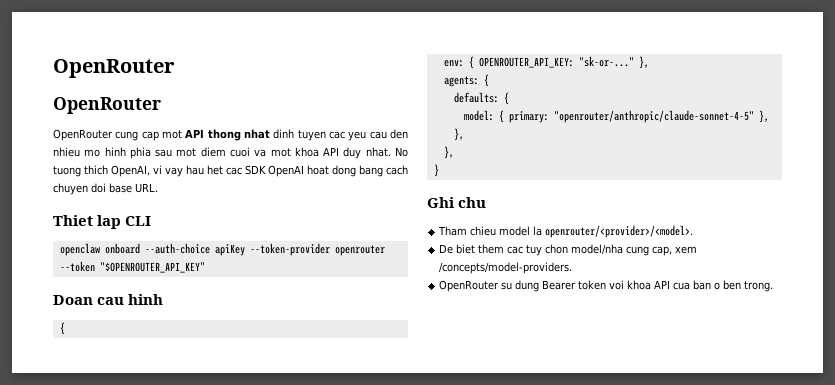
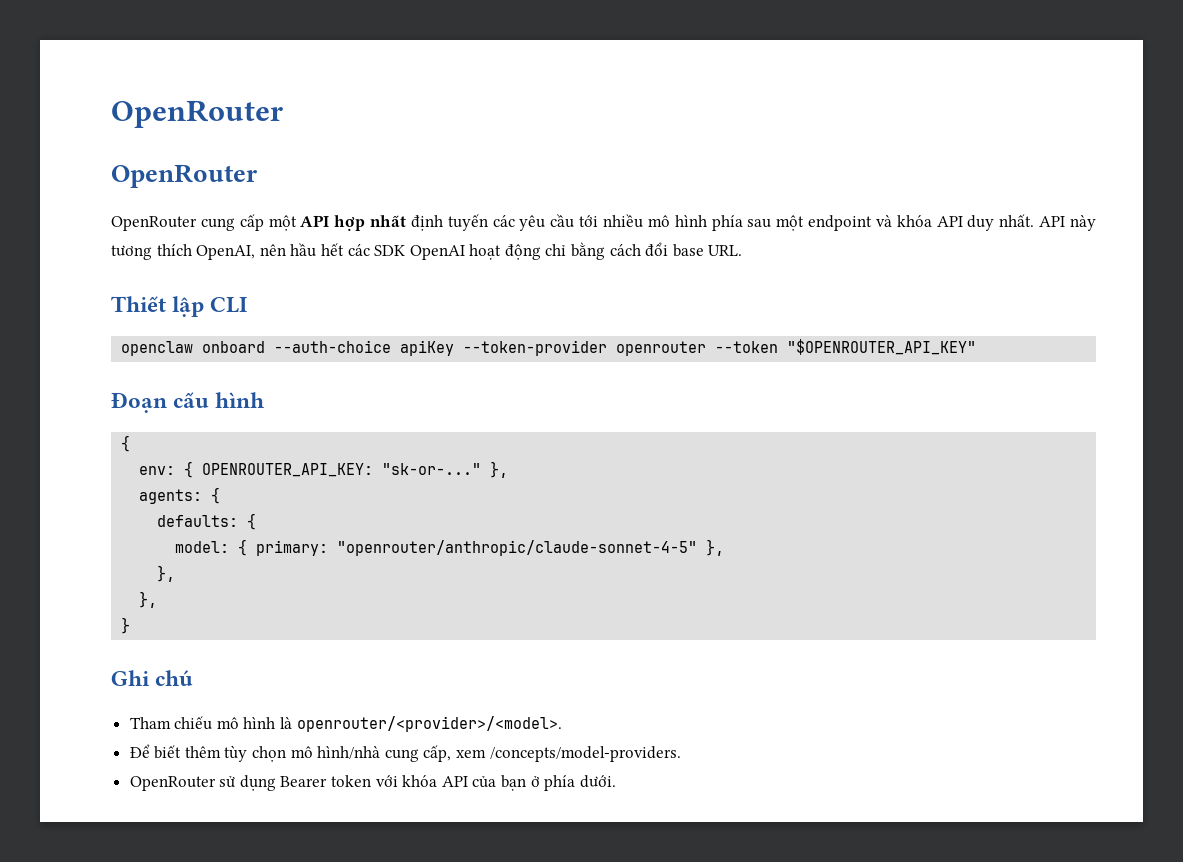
- OpenRouter cung cap mot API thong nhat dinh tuyen cac yeu cau den nhieu mo hinh phia sau mot diem cuoi va mot khoa API duy nhat. No tuong thich OpenAI, vi vay hau het cac SDK OpenAI hoat dong bang cach chuyen doi base URL.
+ OpenRouter cung cấp một API hợp nhất định tuyến các yêu cầu tới nhiều mô hình phía sau một endpoint và khóa API duy nhất. API này tương thích OpenAI, nên hầu hết các SDK OpenAI hoạt động chỉ bằng cách đổi base URL.
- Thiet lap CLI
+ Thiết lập CLI
- Doan cau hinh
+ Đoạn cấu hình
- Ghi chu
+ Ghi chú
- Tham chieu model la openrouter/<provider>/<model>.
- De biet them cac tuy chon model/nha cung cap, xem /concepts/model-providers.
- OpenRouter su dung Bearer token voi khoa API cua ban o ben trong.
+ Tham chiếu mô hình là openrouter/<provider>/<model>.
+ Để biết thêm tùy chọn mô hình/nhà cung cấp, xem /concepts/model-providers.
+ OpenRouter sử dụng Bearer token với khóa API của bạn ở phía dưới.

